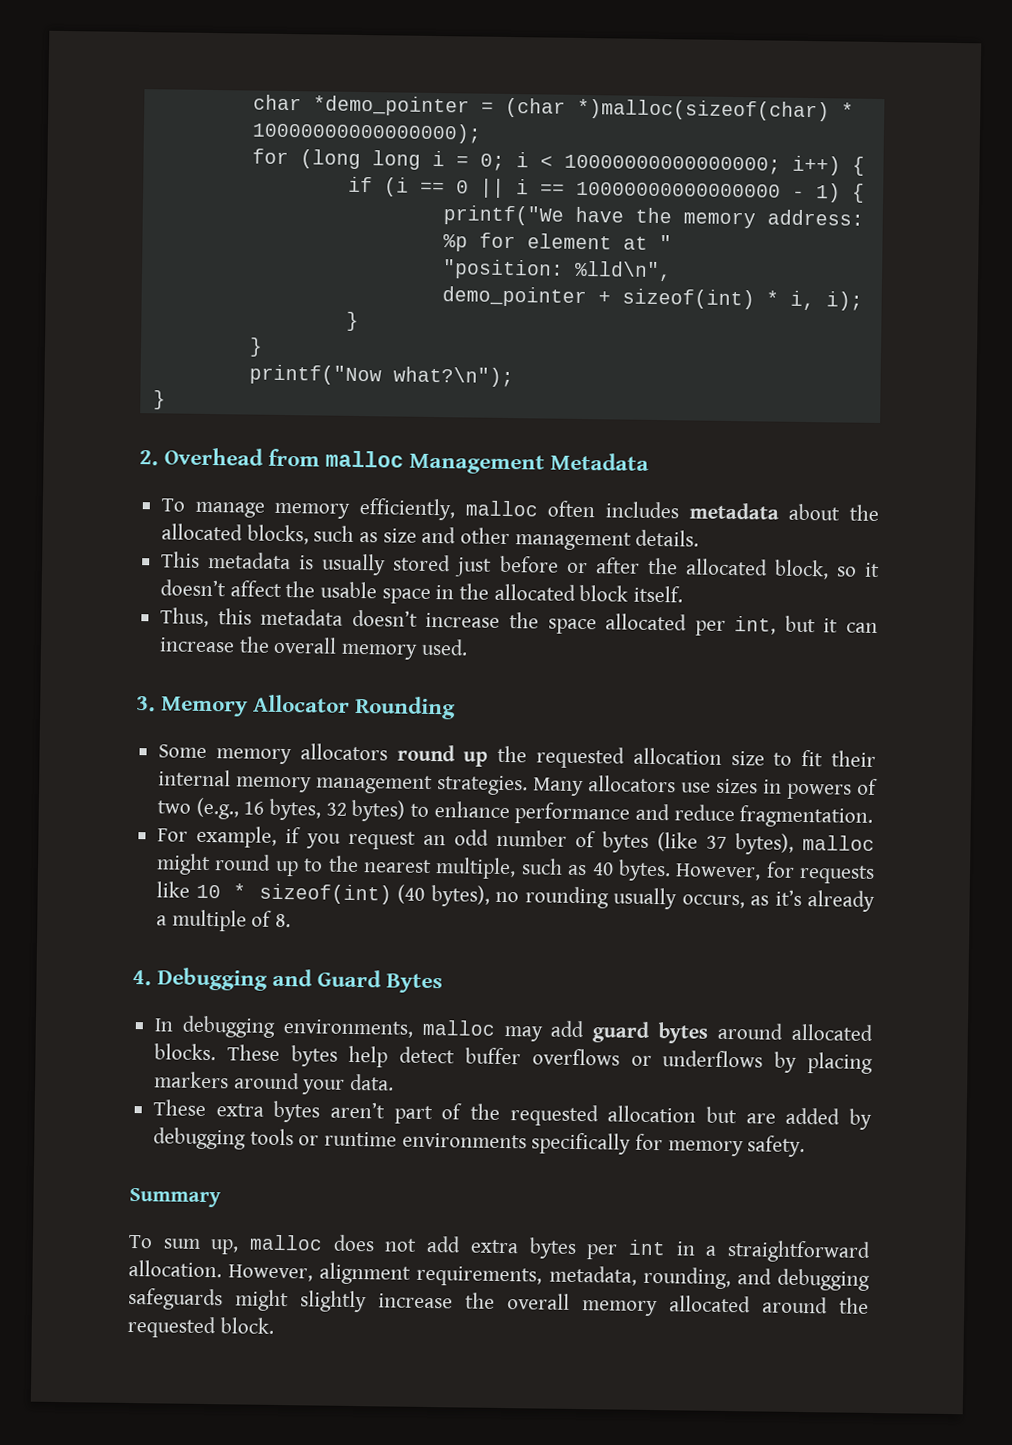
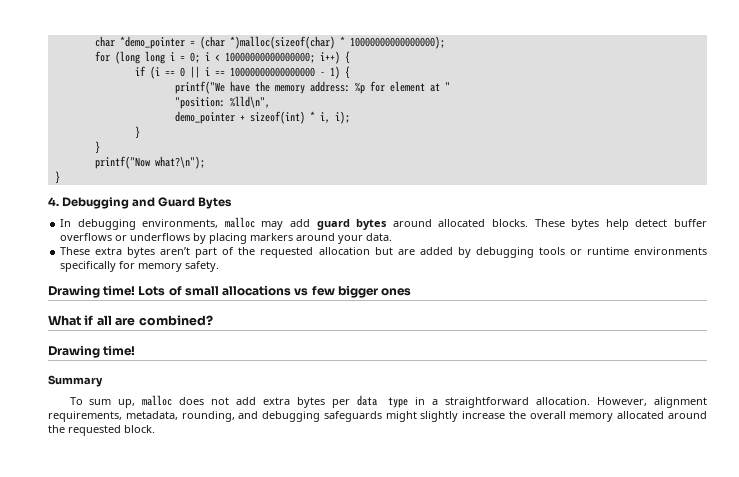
- 2. Overhead from malloc Management Metadata
- To manage memory efficiently, malloc often includes metadata about the allocated blocks, such as size and other management details.
- This metadata is usually stored just before or after the allocated block, so it doesn’t affect the usable space in the allocated block itself.
- Thus, this metadata doesn’t increase the space allocated per int, but it can increase the overall memory used.
- 3. Memory Allocator Rounding
- Some memory allocators round up the requested allocation size to fit their internal memory management strategies. Many allocators use sizes in powers of two (e.g., 16 bytes, 32 bytes) to enhance performance and reduce fragmentation.
- For example, if you request an odd number of bytes (like 37 bytes), malloc might round up to the nearest multiple, such as 40 bytes. However, for requests like 10 * sizeof(int) (40 bytes), no rounding usually occurs, as it’s already a multiple of 8.
+ Drawing time! Lots of small allocations vs few bigger ones
+ What if all are combined?
+ Drawing time!
- To sum up, malloc does not add extra bytes per int in a straightforward allocation.
+ To sum up, malloc does not add extra bytes per data type in a straightforward allocation.

